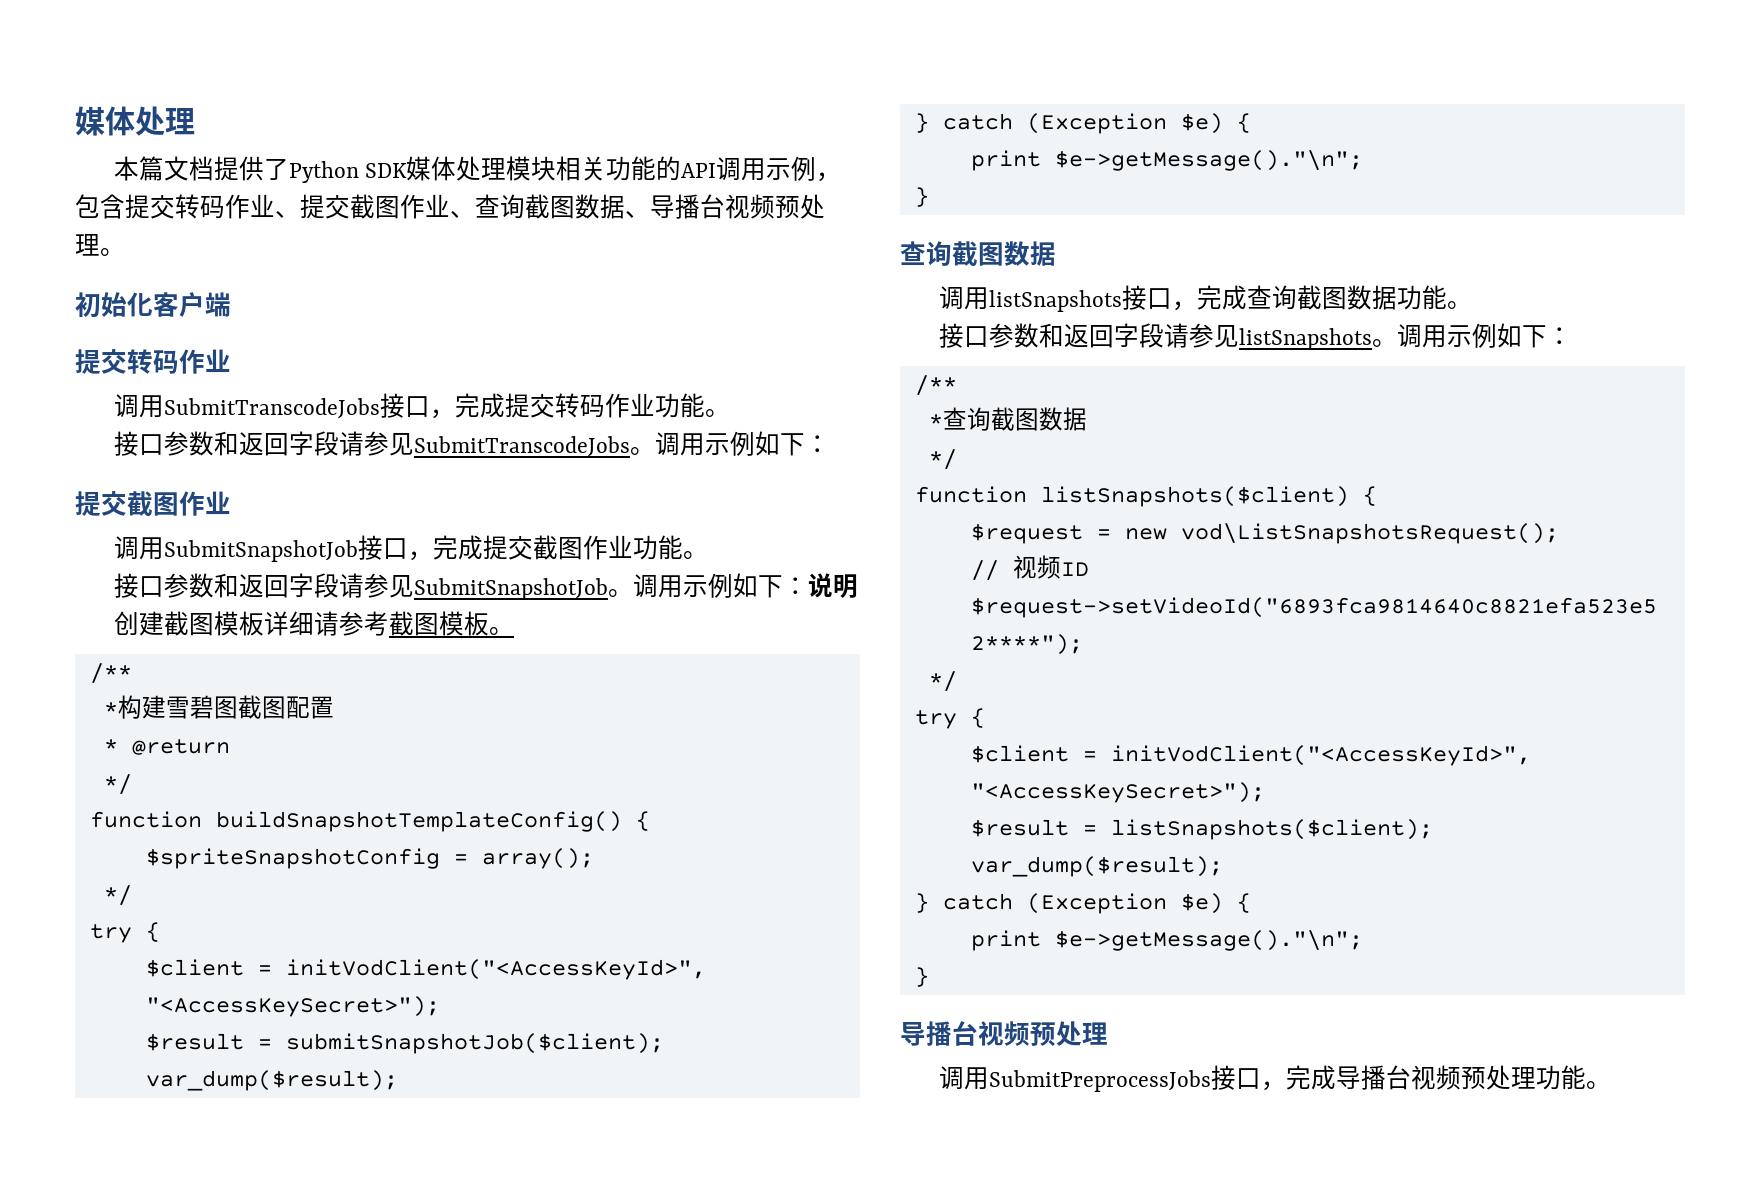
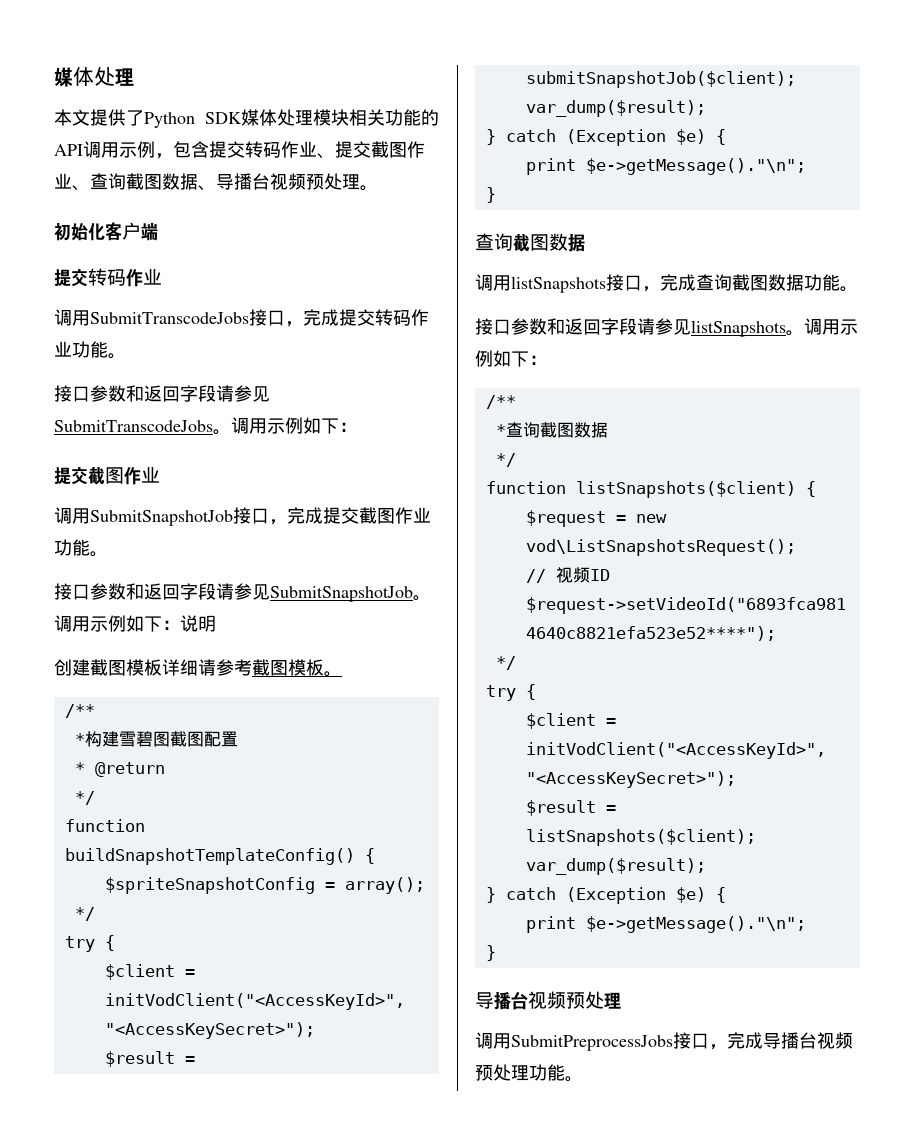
- 本篇文档提供了Python SDK媒体处理模块相关功能的API调用示例，包含提交转码作业、提交截图作业、查询截图数据、导播台视频预处理。
+ 本文提供了Python SDK媒体处理模块相关功能的API调用示例，包含提交转码作业、提交截图作业、查询截图数据、导播台视频预处理。

